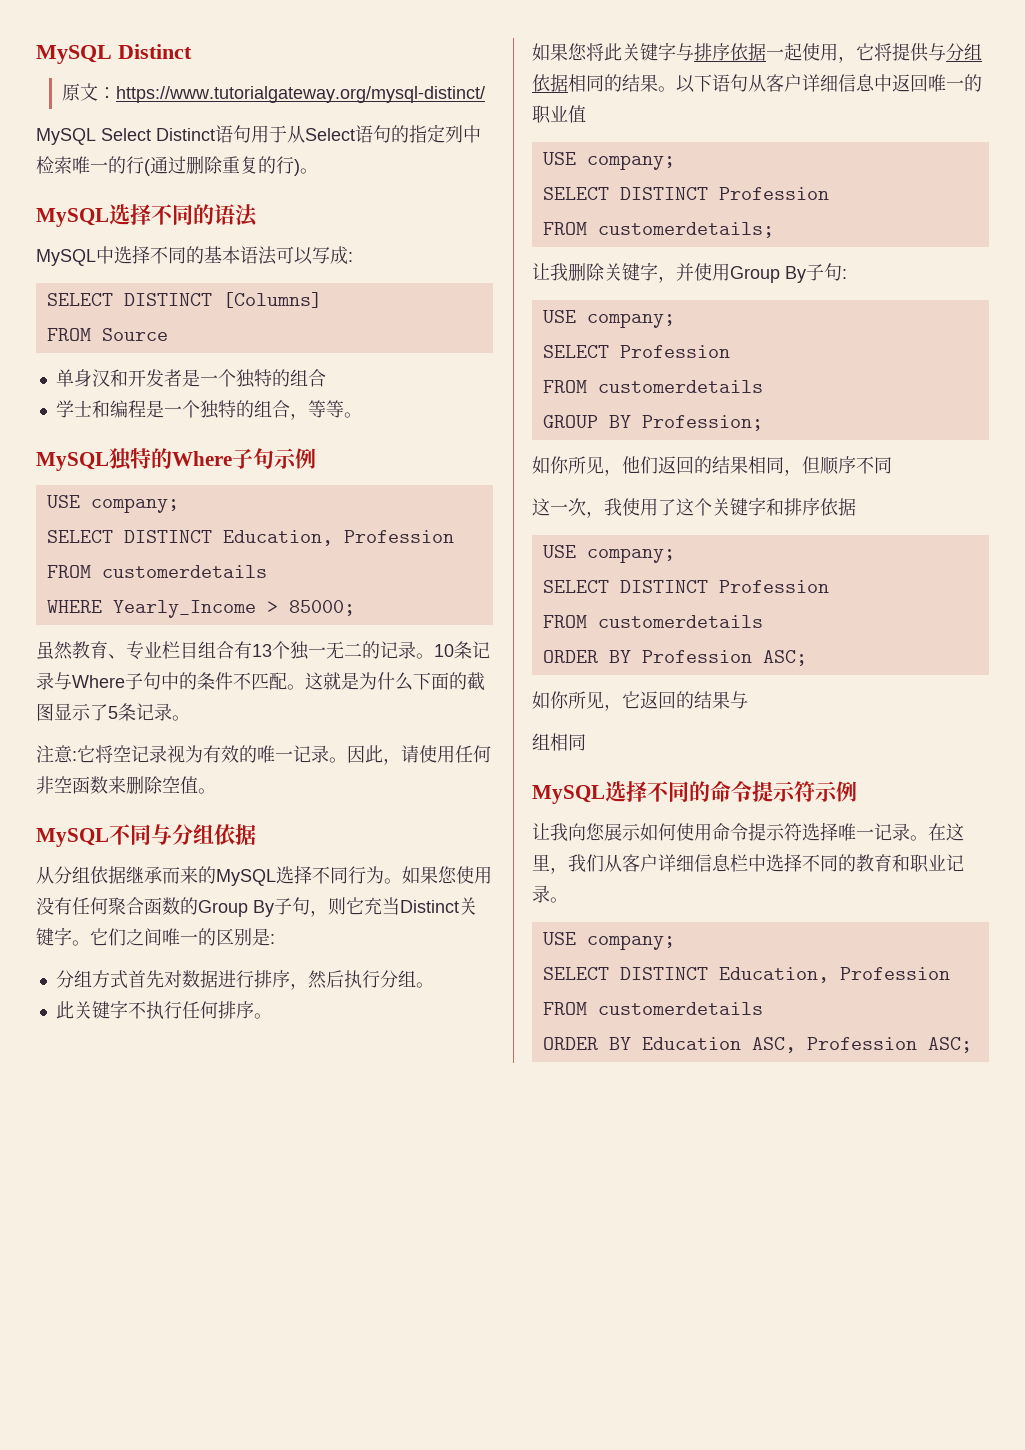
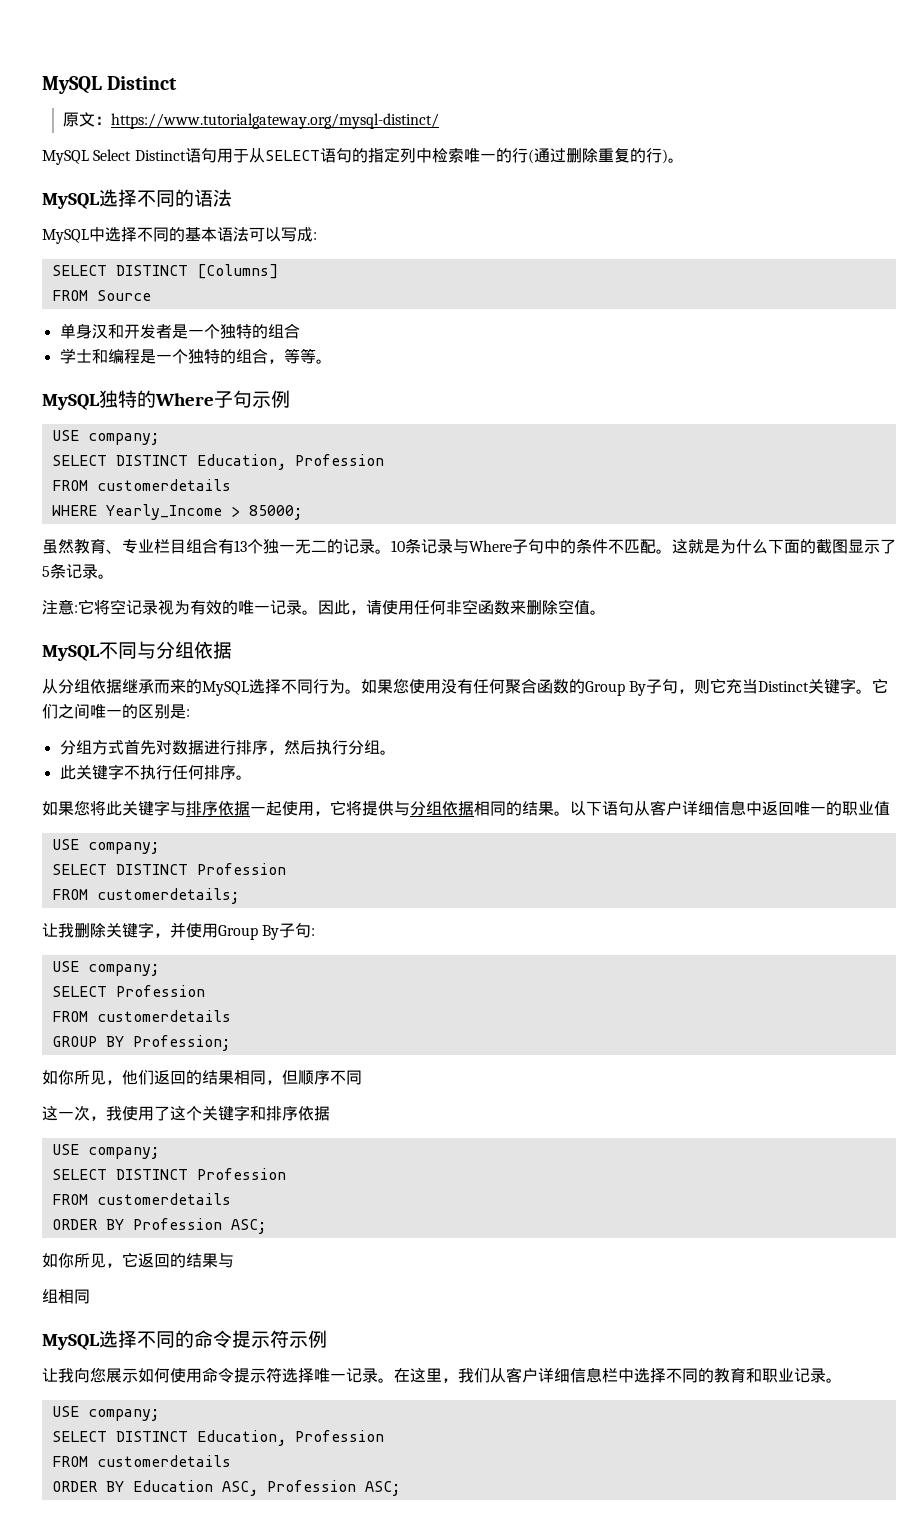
- MySQL Select Distinct语句用于从Select语句的指定列中检索唯一的行(通过删除重复的行)。
+ MySQL Select Distinct语句用于从SELECT语句的指定列中检索唯一的行(通过删除重复的行)。

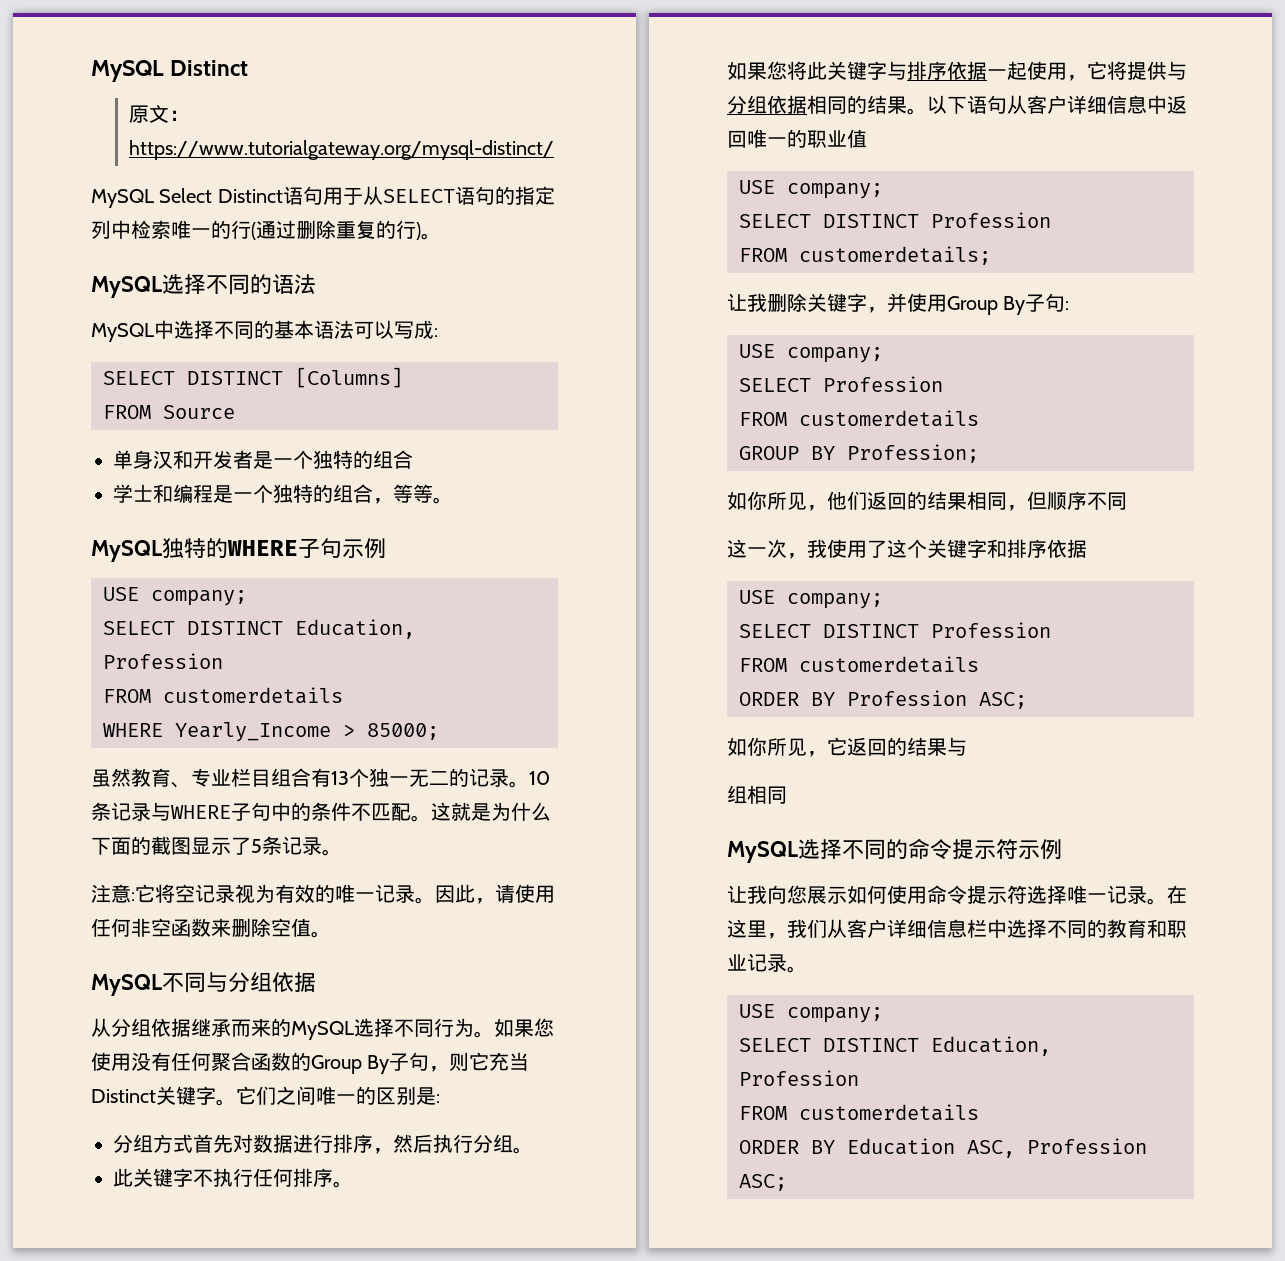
- MySQL独特的Where子句示例
+ MySQL独特的WHERE子句示例
- 10条记录与Where子句中的条件不匹配。
+ 10条记录与WHERE子句中的条件不匹配。

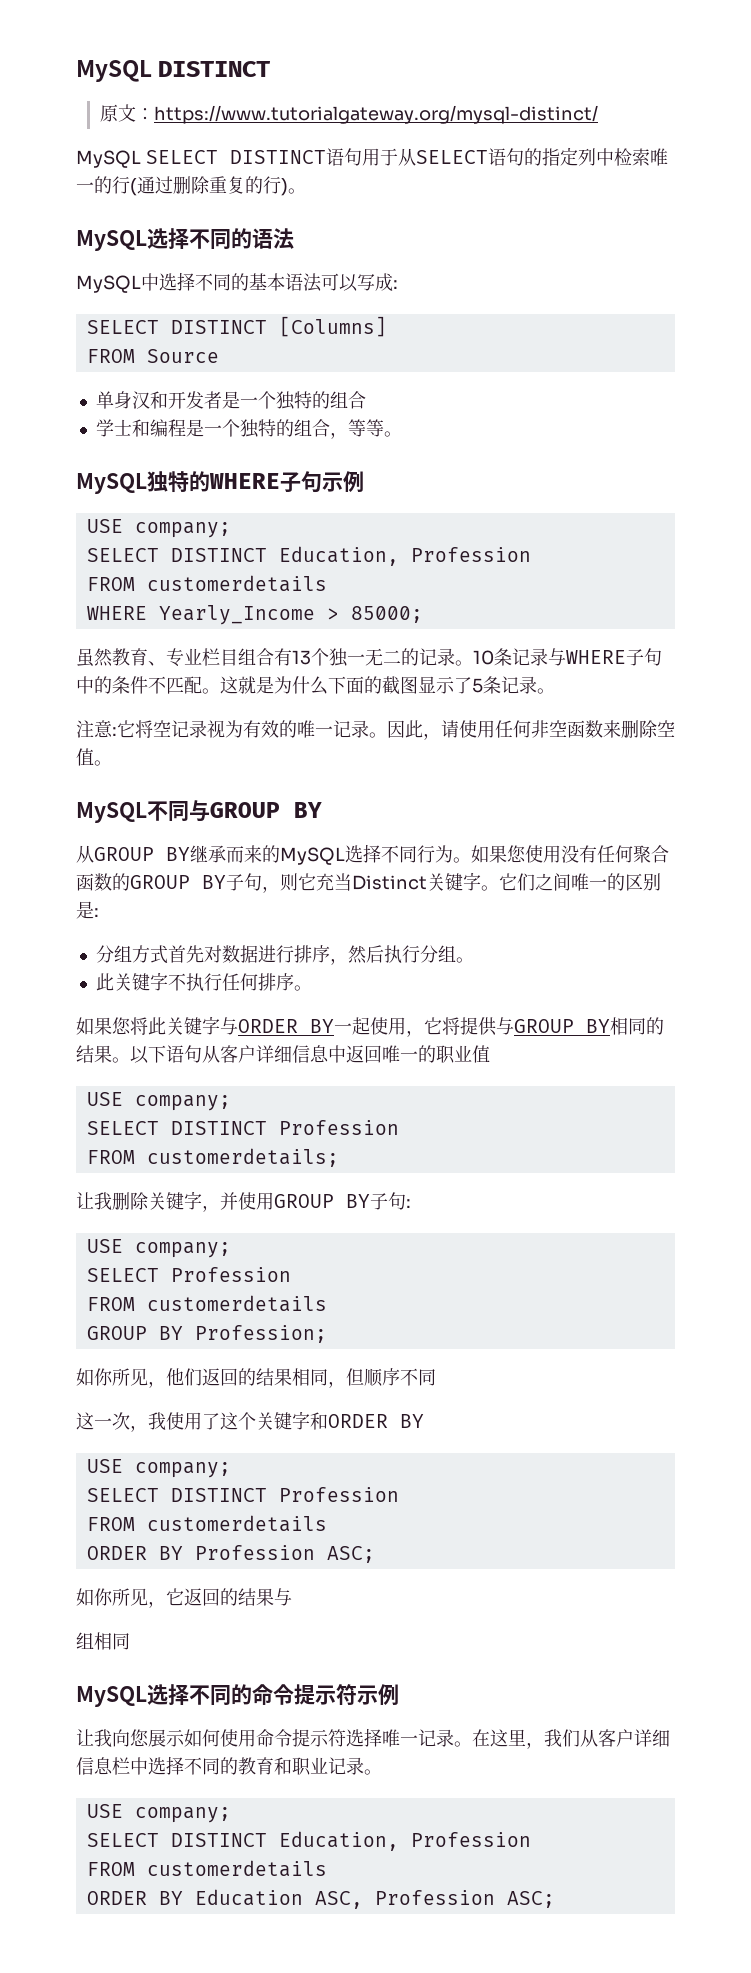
- MySQL Distinct
+ MySQL DISTINCT
- MySQL Select Distinct语句用于从SELECT语句的指定列中检索唯一的行(通过删除重复的行)。
+ MySQL SELECT DISTINCT语句用于从SELECT语句的指定列中检索唯一的行(通过删除重复的行)。
- MySQL不同与分组依据
- 从分组依据继承而来的MySQL选择不同行为。
+ MySQL不同与GROUP BY
+ 从GROUP BY继承而来的MySQL选择不同行为。
- 如果您使用没有任何聚合函数的Group By子句，则它充当Distinct关键字。
+ 如果您使用没有任何聚合函数的GROUP BY子句，则它充当Distinct关键字。
- 如果您将此关键字与排序依据一起使用，它将提供与分组依据相同的结果。
+ 如果您将此关键字与ORDER BY一起使用，它将提供与GROUP BY相同的结果。
- 让我删除关键字，并使用Group By子句:
+ 让我删除关键字，并使用GROUP BY子句:
- 这一次，我使用了这个关键字和排序依据
+ 这一次，我使用了这个关键字和ORDER BY

